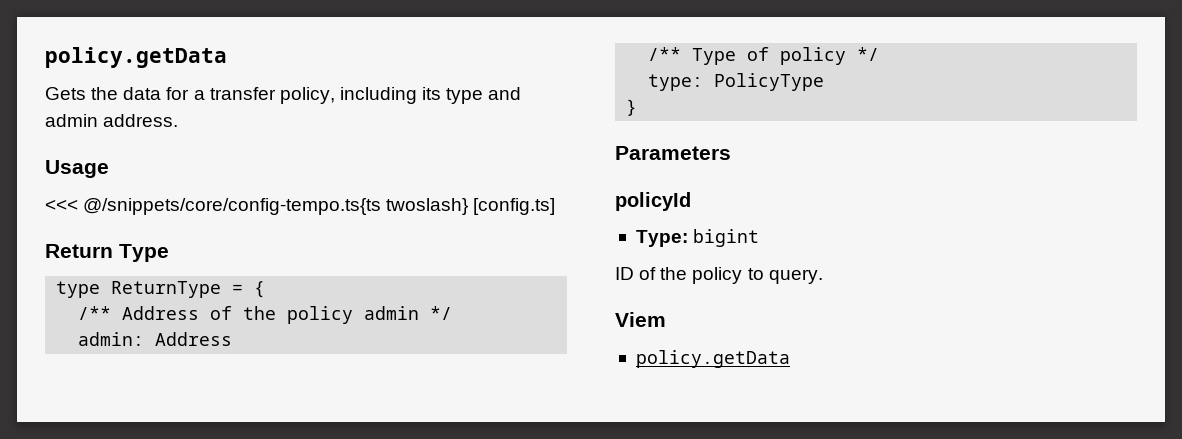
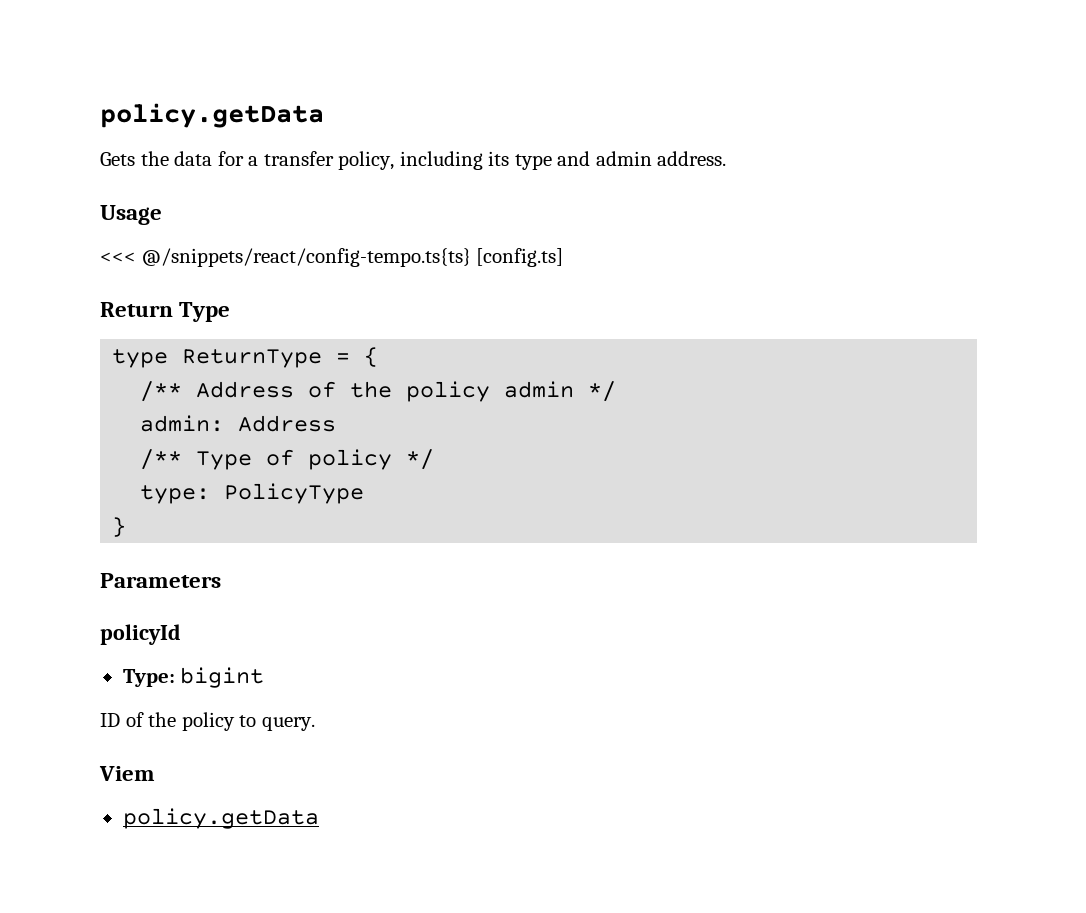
- <<< @/snippets/core/config-tempo.ts{ts twoslash} [config.ts]
+ <<< @/snippets/react/config-tempo.ts{ts} [config.ts]

